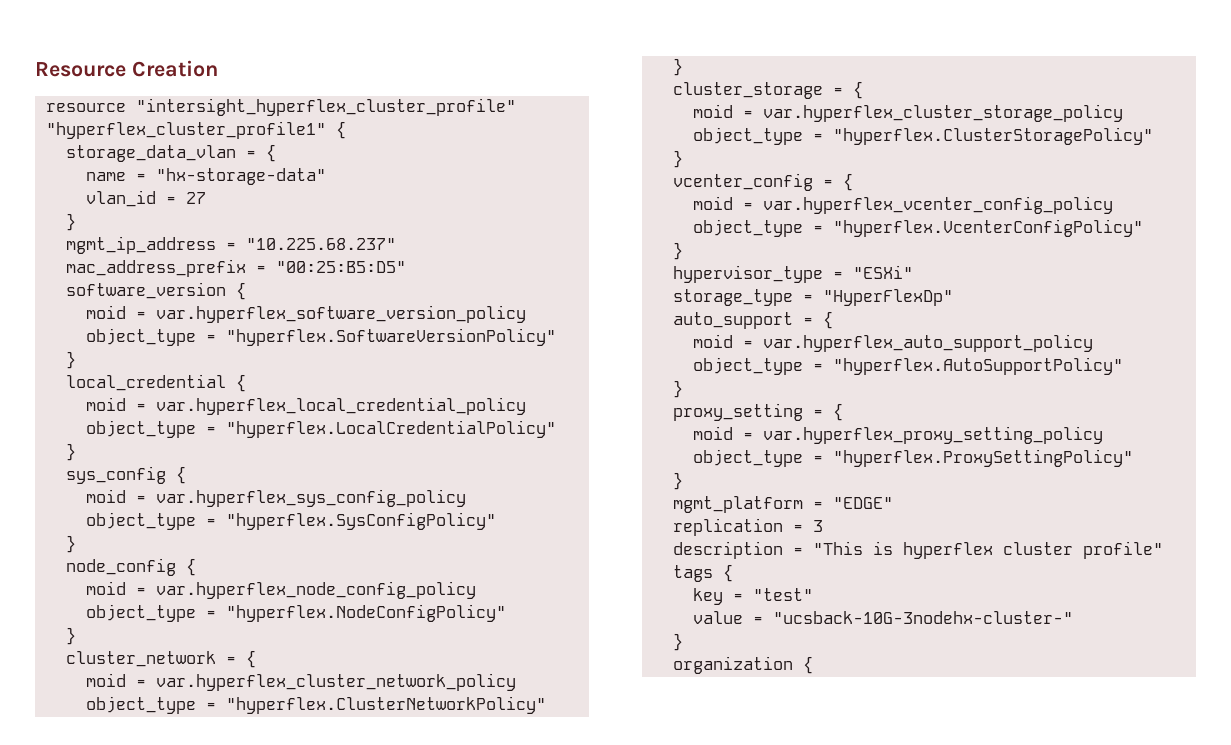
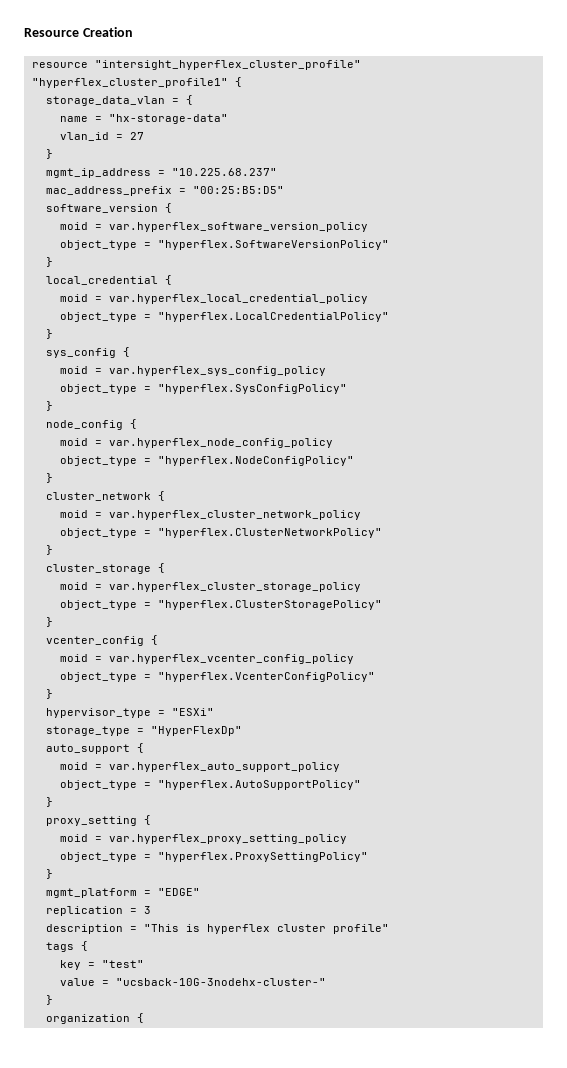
- cluster_network = {
+ cluster_network {
- cluster_storage = {
+ cluster_storage {
- vcenter_config = {
+ vcenter_config {
- auto_support = {
+ auto_support {
- proxy_setting = {
+ proxy_setting {

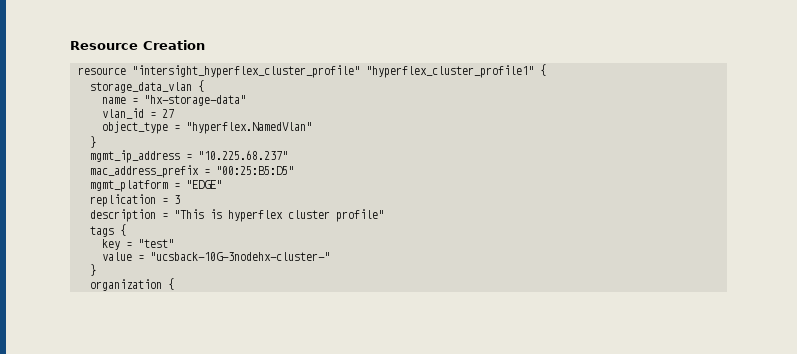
- storage_data_vlan = {
+ storage_data_vlan {
+ object_type = "hyperflex.NamedVlan"
- software_version {
- moid = var.hyperflex_software_version_policy
- object_type = "hyperflex.SoftwareVersionPolicy"
- }
- local_credential {
- moid = var.hyperflex_local_credential_policy
- object_type = "hyperflex.LocalCredentialPolicy"
- }
- sys_config {
- moid = var.hyperflex_sys_config_policy
- object_type = "hyperflex.SysConfigPolicy"
- }
- node_config {
- moid = var.hyperflex_node_config_policy
- object_type = "hyperflex.NodeConfigPolicy"
- }
- cluster_network {
- moid = var.hyperflex_cluster_network_policy
- object_type = "hyperflex.ClusterNetworkPolicy"
- }
- cluster_storage {
- moid = var.hyperflex_cluster_storage_policy
- object_type = "hyperflex.ClusterStoragePolicy"
- }
- vcenter_config {
- moid = var.hyperflex_vcenter_config_policy
- object_type = "hyperflex.VcenterConfigPolicy"
- }
- hypervisor_type = "ESXi"
- storage_type = "HyperFlexDp"
- auto_support {
- moid = var.hyperflex_auto_support_policy
- object_type = "hyperflex.AutoSupportPolicy"
- }
- proxy_setting {
- moid = var.hyperflex_proxy_setting_policy
- object_type = "hyperflex.ProxySettingPolicy"
- }

